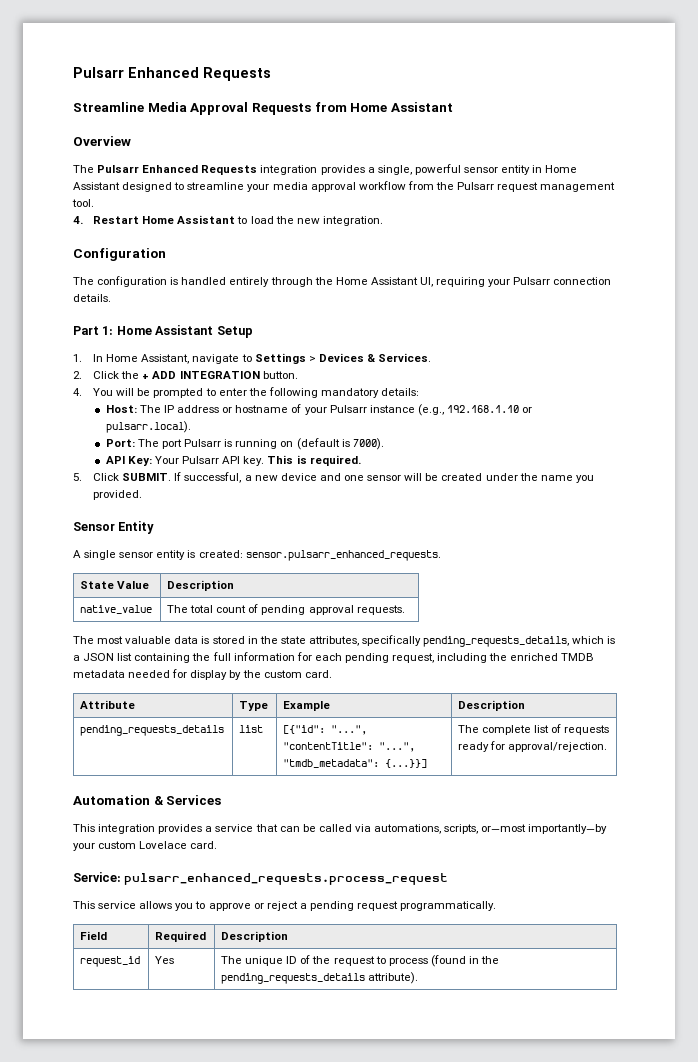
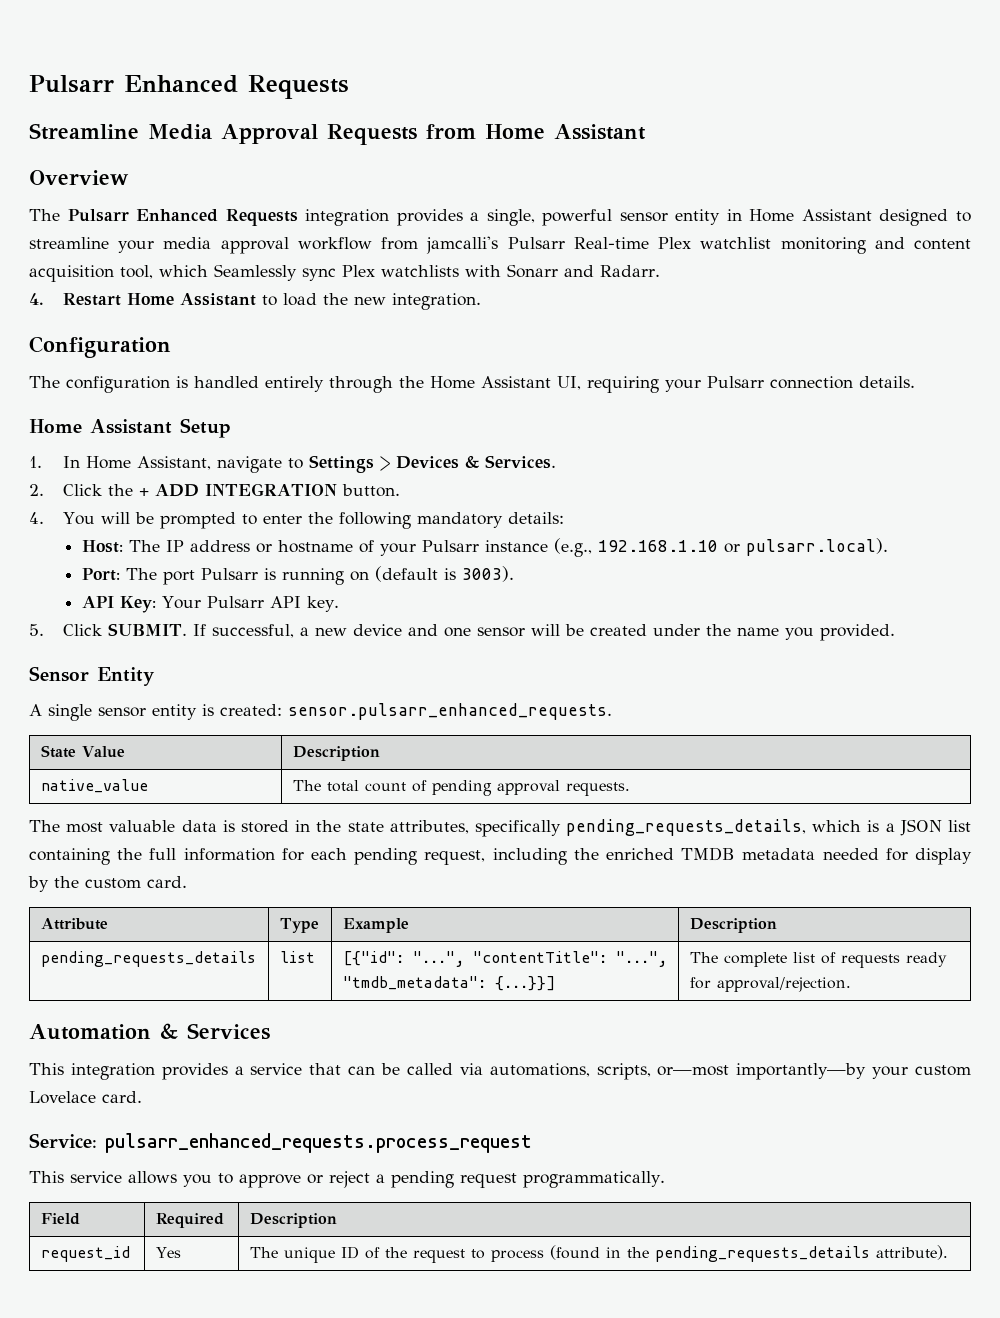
- The Pulsarr Enhanced Requests integration provides a single, powerful sensor entity in Home Assistant designed to streamline your media approval workflow from the Pulsarr request management tool.
+ The Pulsarr Enhanced Requests integration provides a single, powerful sensor entity in Home Assistant designed to streamline your media approval workflow from jamcalli's Pulsarr Real-time Plex watchlist monitoring and content acquisition tool, which Seamlessly sync Plex watchlists with Sonarr and Radarr.
- Part 1: Home Assistant Setup
+ Home Assistant Setup
- Port: The port Pulsarr is running on (default is 7000).
+ Port: The port Pulsarr is running on (default is 3003).
- This is required.

